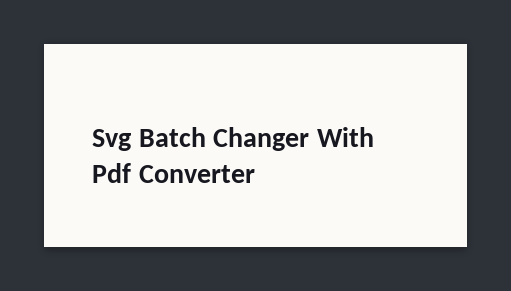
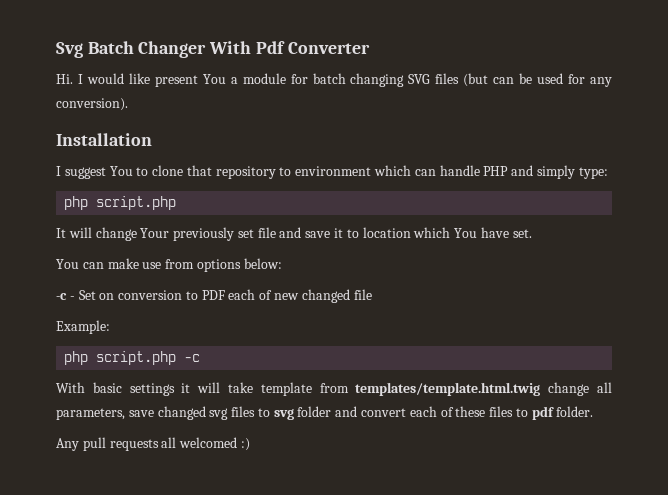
+ Hi. I would like present You a module for batch changing SVG files (but can be used for any conversion).
+ Installation
+ I suggest You to clone that repository to environment which can handle PHP and simply type:
+ php script.php
+ It will change Your previously set file and save it to location which You have set.
+ You can make use from options below:
+ -c - Set on conversion to PDF each of new changed file
+ Example:
+ php script.php -c
+ With basic settings it will take template from templates/template.html.twig change all parameters, save changed svg files to svg folder and convert each of these files to pdf folder.
+ Any pull requests all welcomed :)

